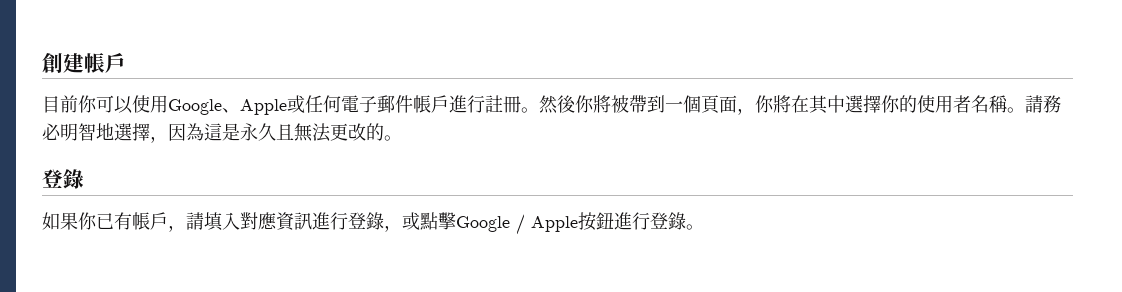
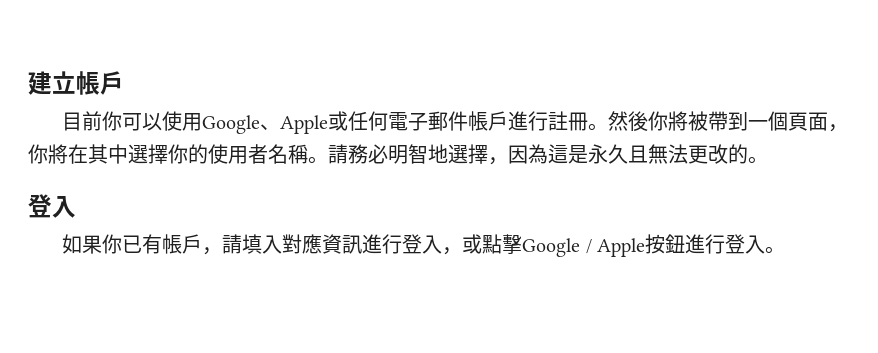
- 創建帳戶
+ 建立帳戶
  請務必明智地選擇，因為這是永久且無法更改的。
- 登錄
+ 登入
- 如果你已有帳戶，請填入對應資訊進行登錄，或點擊Google / Apple按鈕進行登錄。
+ 如果你已有帳戶，請填入對應資訊進行登入，或點擊Google / Apple按鈕進行登入。

